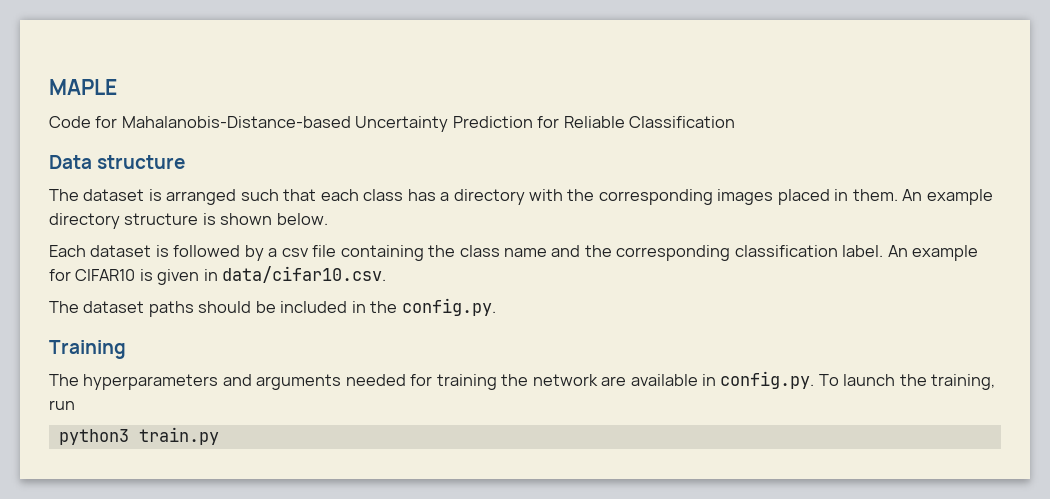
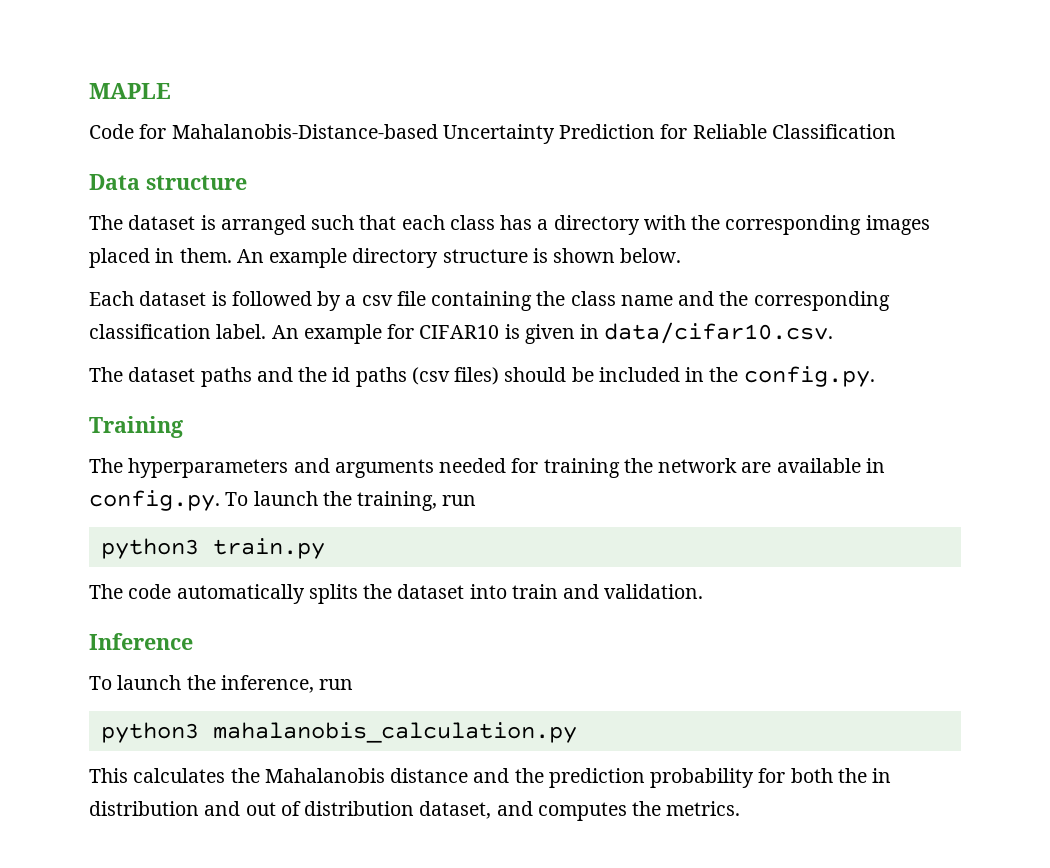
- The dataset paths should be included in the config.py.
+ The dataset paths and the id paths (csv files) should be included in the config.py.
+ The code automatically splits the dataset into train and validation.
+ Inference
+ To launch the inference, run
+ python3 mahalanobis_calculation.py
+ This calculates the Mahalanobis distance and the prediction probability for both the in distribution and out of distribution dataset, and computes the metrics.

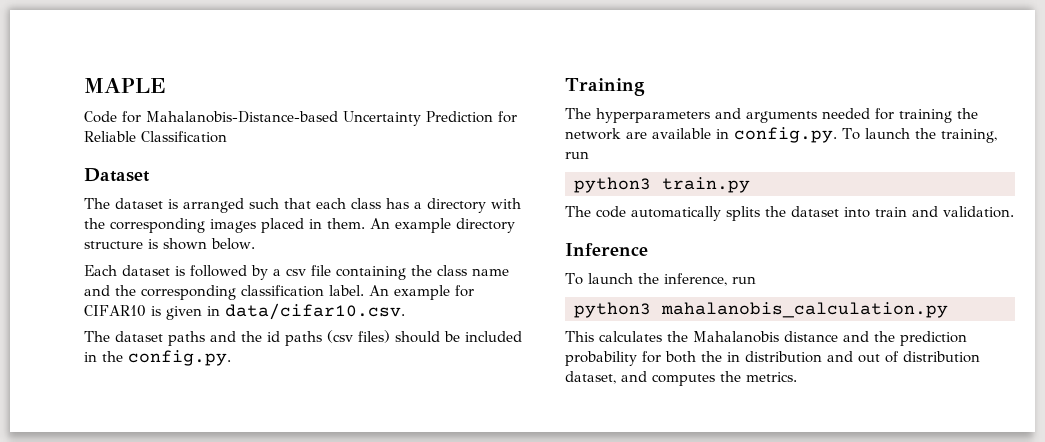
- Data structure
+ Dataset

